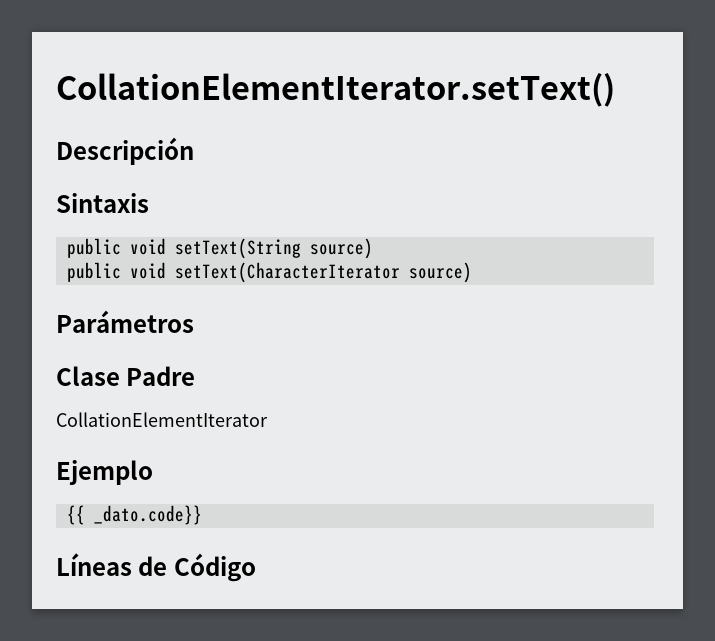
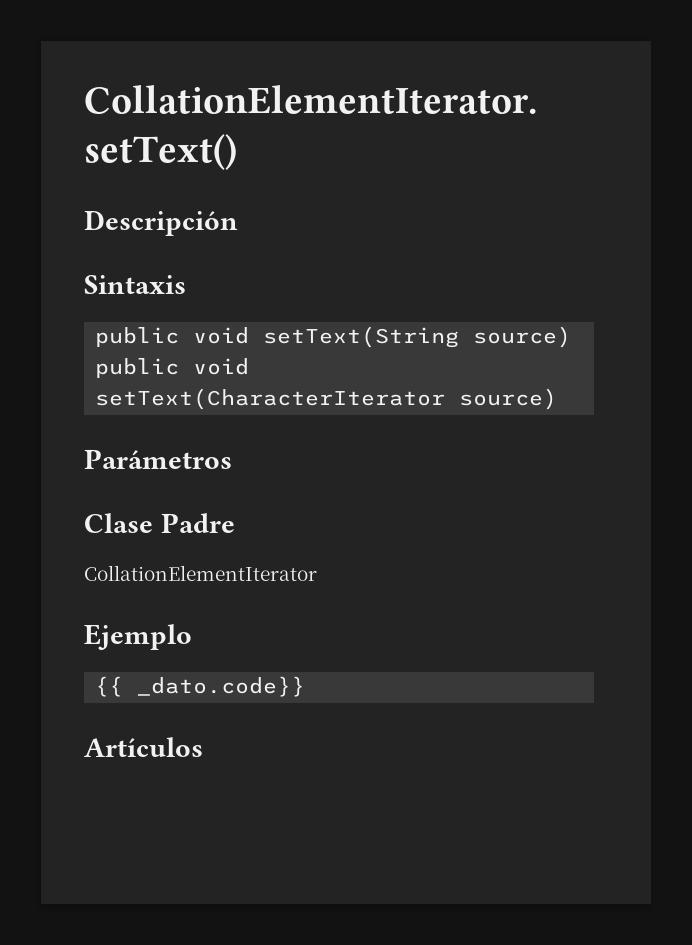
- Líneas de Código
+ Artículos

